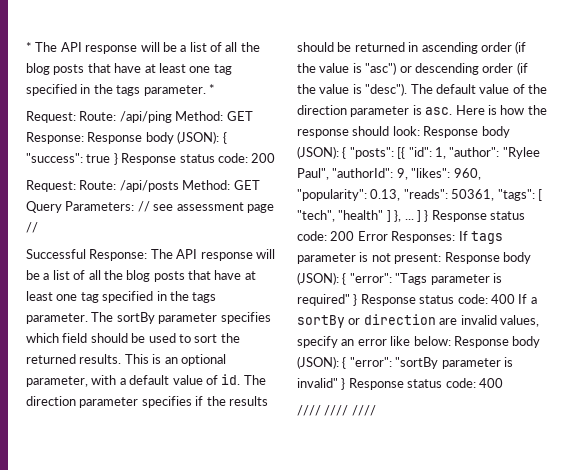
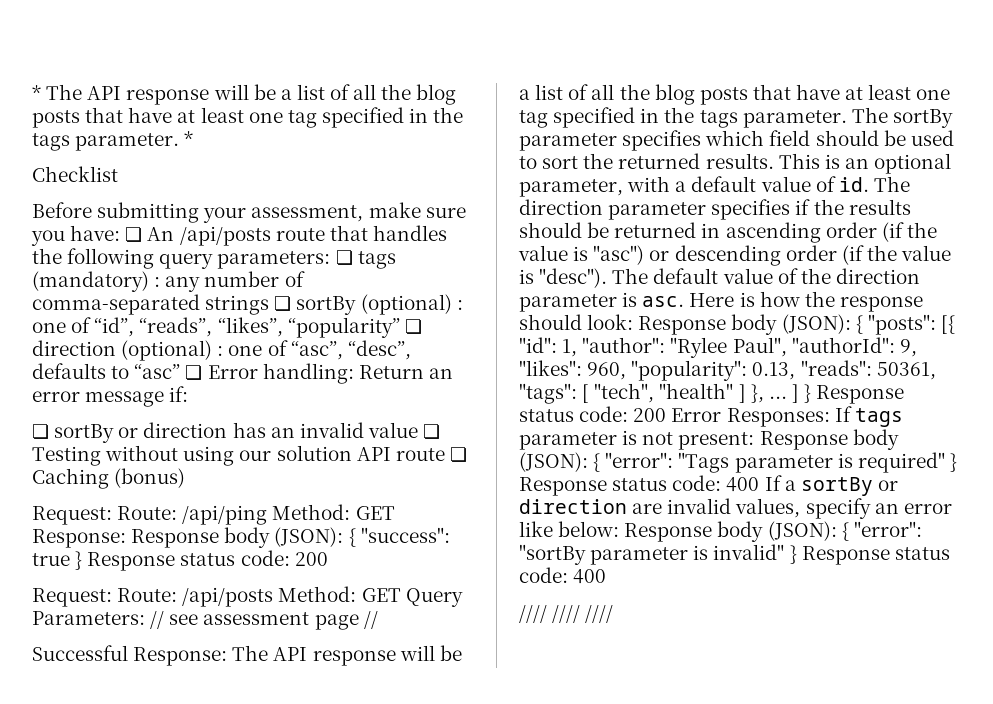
+ Checklist
+ Before submitting your assessment, make sure you have: ❏ An /api/posts route that handles the following query parameters: ❏ tags (mandatory) : any number of comma-separated strings ❏ sortBy (optional) : one of “id”, “reads”, “likes”, “popularity” ❏ direction (optional) : one of “asc”, “desc”, defaults to “asc” ❏ Error handling: Return an error message if:
+ ❏ sortBy or direction has an invalid value ❏ Testing without using our solution API route ❏ Caching (bonus)

